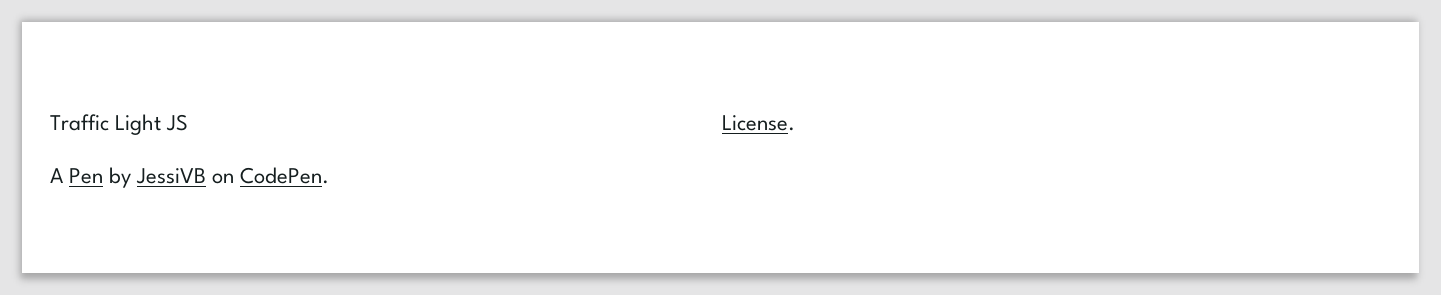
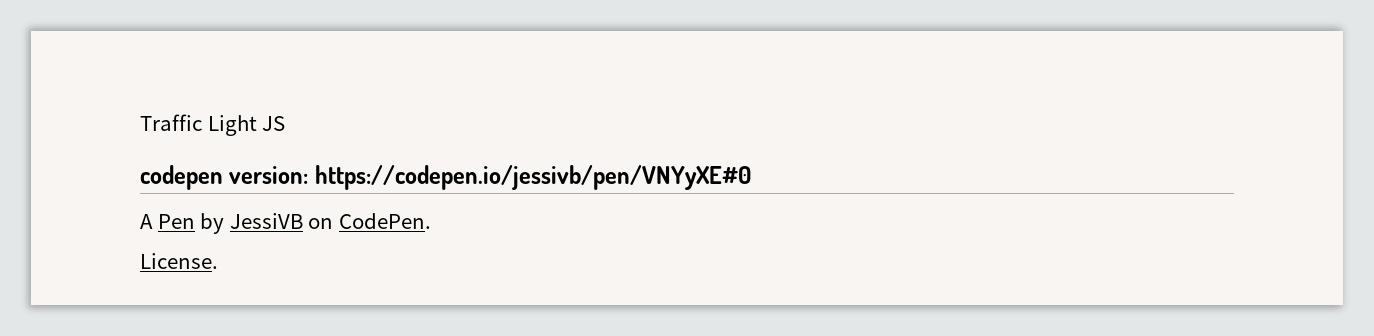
+ codepen version: https://codepen.io/jessivb/pen/VNYyXE#0

